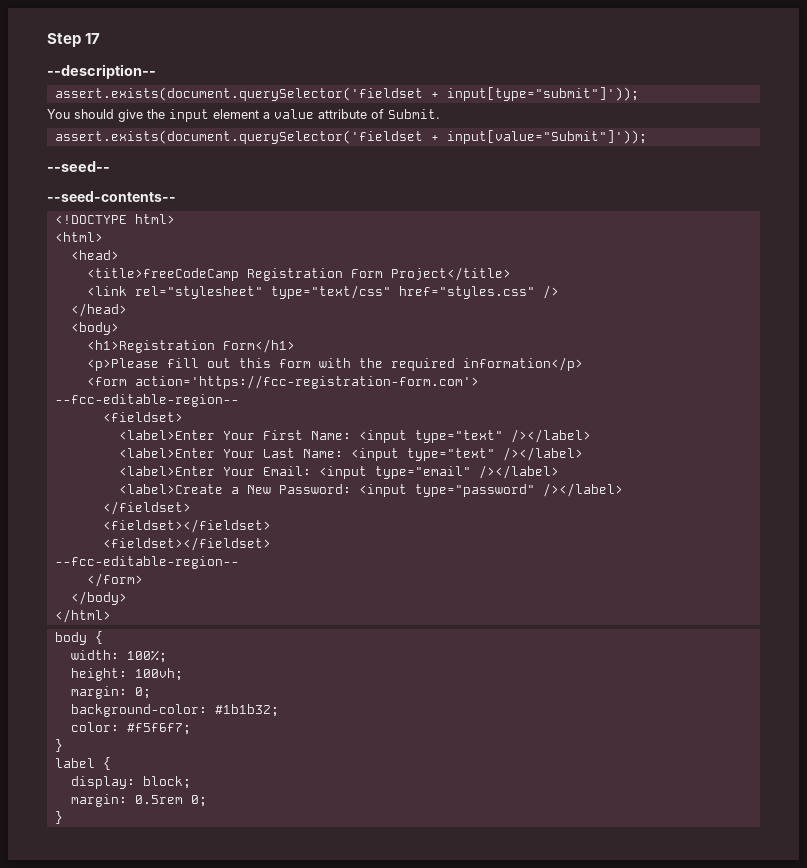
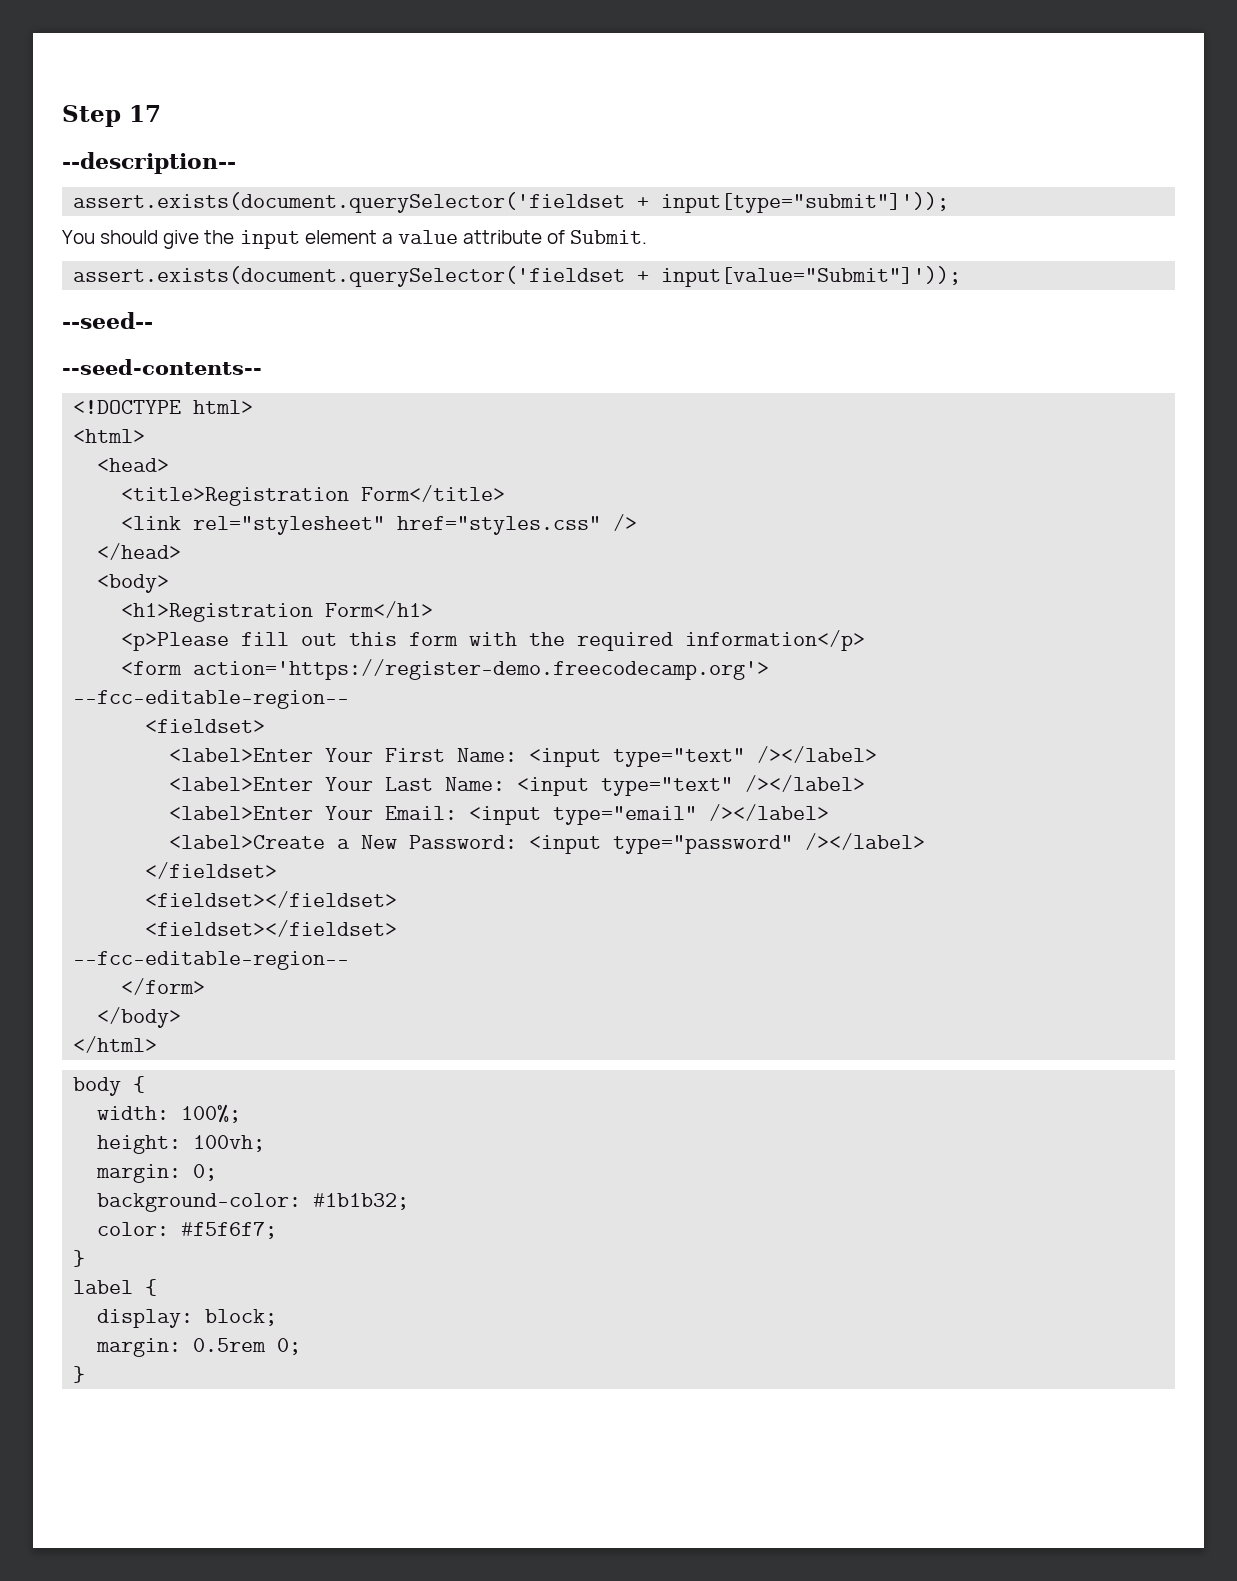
- <title>freeCodeCamp Registration Form Project</title>
+ <title>Registration Form</title>
- <link rel="stylesheet" type="text/css" href="styles.css" />
+ <link rel="stylesheet" href="styles.css" />
- <form action='https://fcc-registration-form.com'>
+ <form action='https://register-demo.freecodecamp.org'>

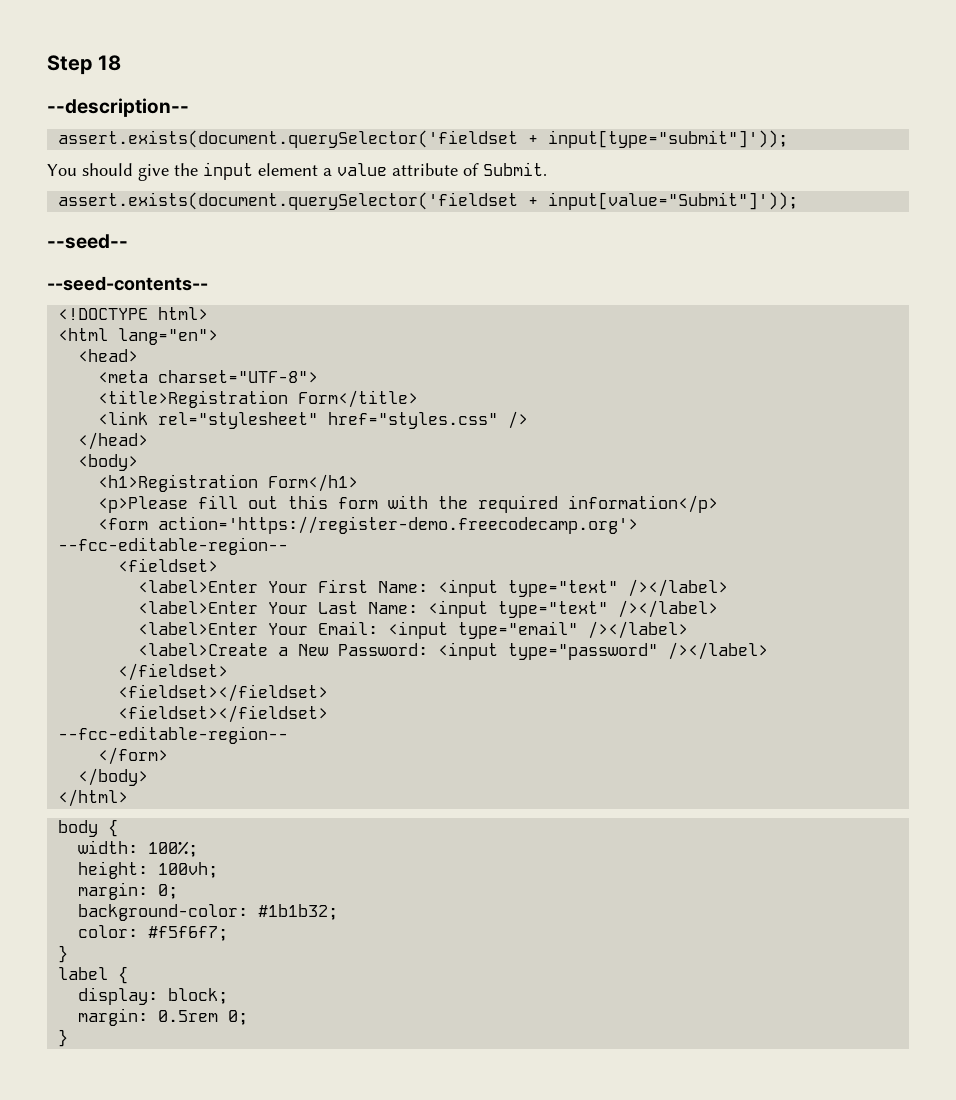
- Step 17
+ Step 18
- <html>
+ <html lang="en">
+ <meta charset="UTF-8">

